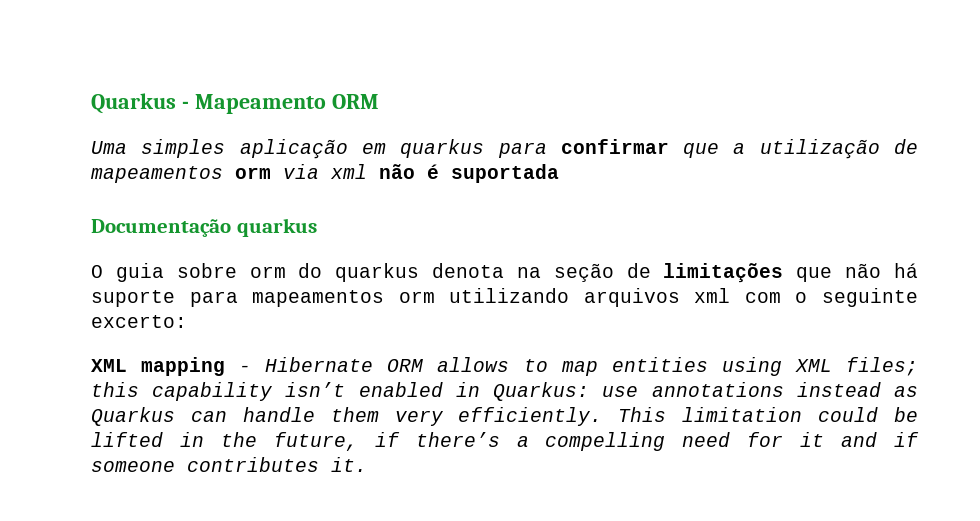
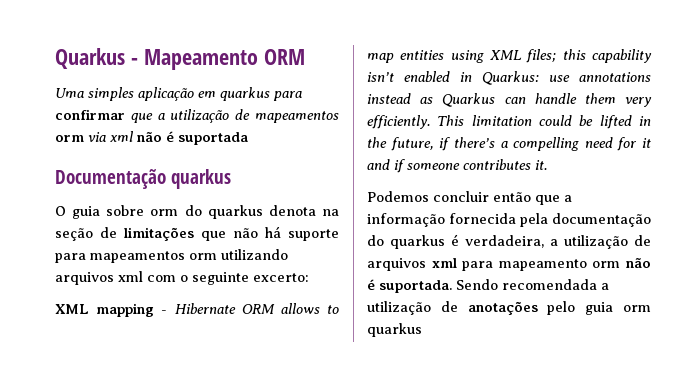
+ Podemos concluir então que a informação fornecida pela documentação do quarkus é verdadeira, a utilização de arquivos xml para mapeamento orm não é suportada. Sendo recomendada a utilização de anotações pelo guia orm quarkus

